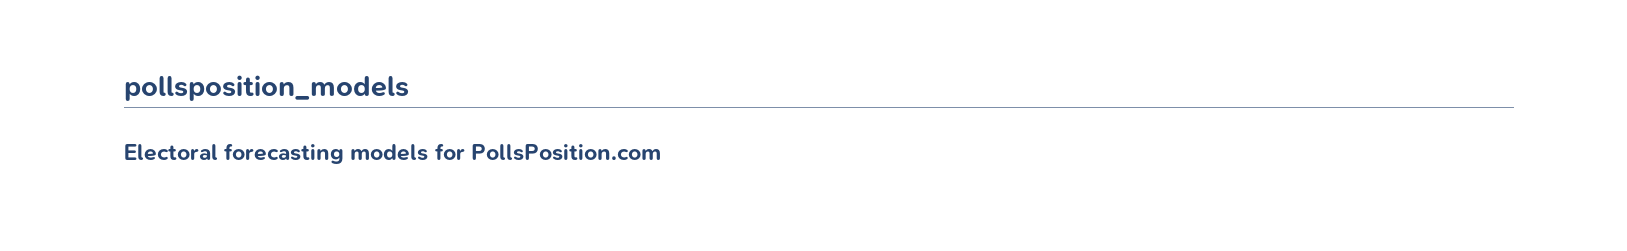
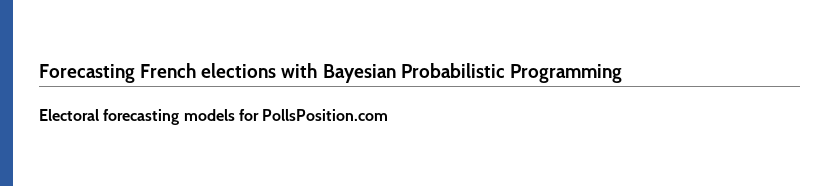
- pollsposition_models
+ Forecasting French elections with Bayesian Probabilistic Programming

